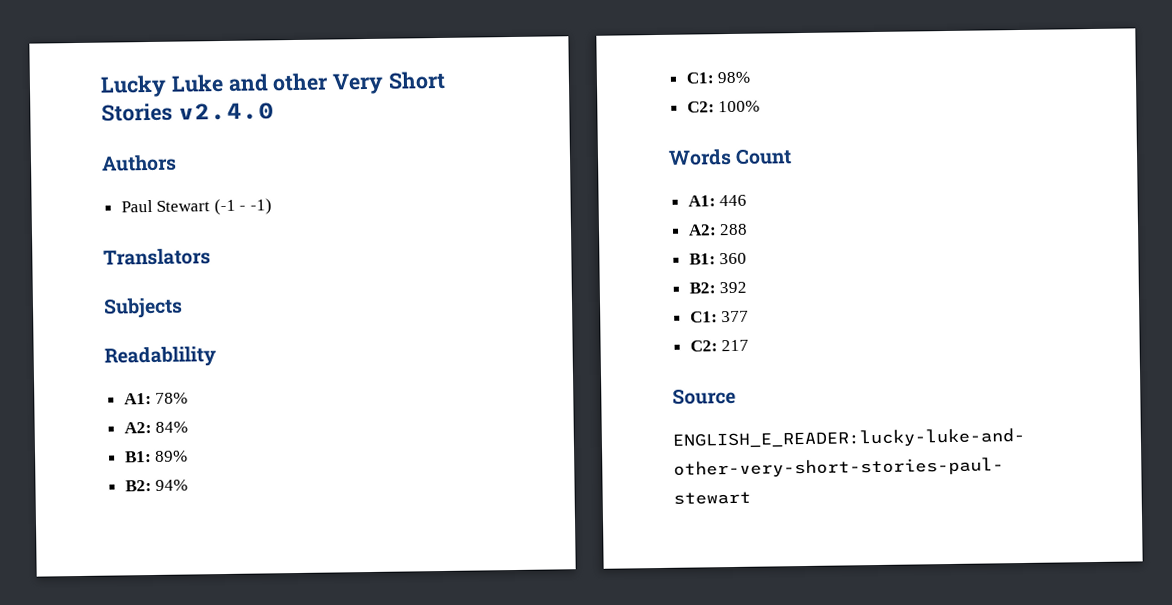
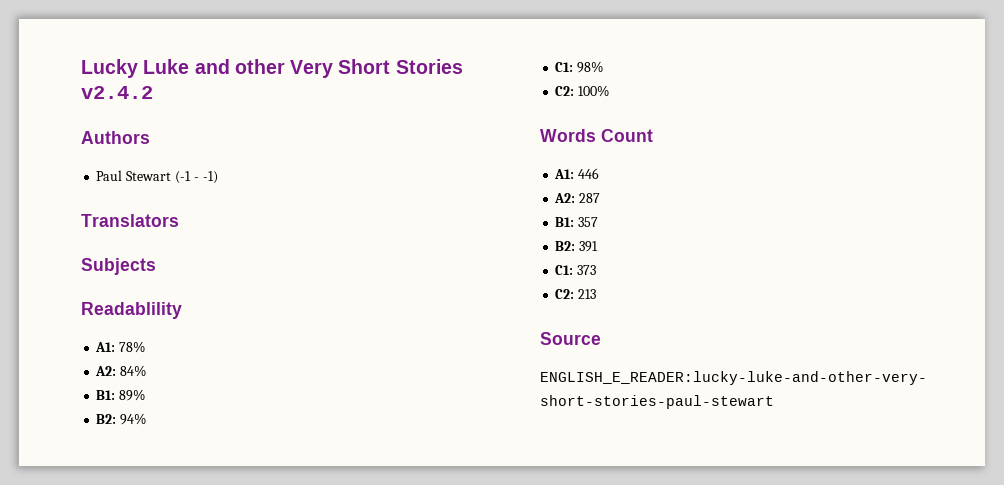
- Lucky Luke and other Very Short Stories v2.4.0
+ Lucky Luke and other Very Short Stories v2.4.2
- A2: 288
- B1: 360
- B2: 392
- C1: 377
- C2: 217
+ A2: 287
+ B1: 357
+ B2: 391
+ C1: 373
+ C2: 213

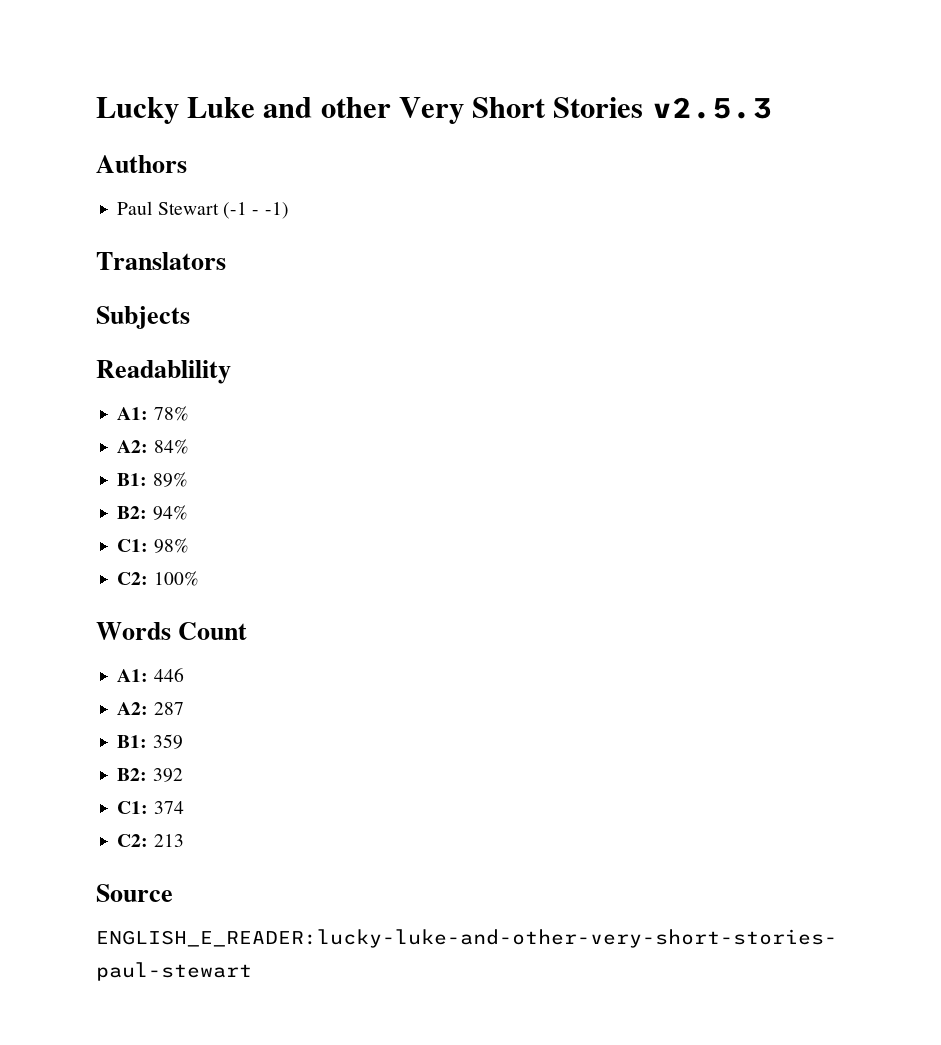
- Lucky Luke and other Very Short Stories v2.4.2
+ Lucky Luke and other Very Short Stories v2.5.3
- B1: 357
- B2: 391
- C1: 373
+ B1: 359
+ B2: 392
+ C1: 374

